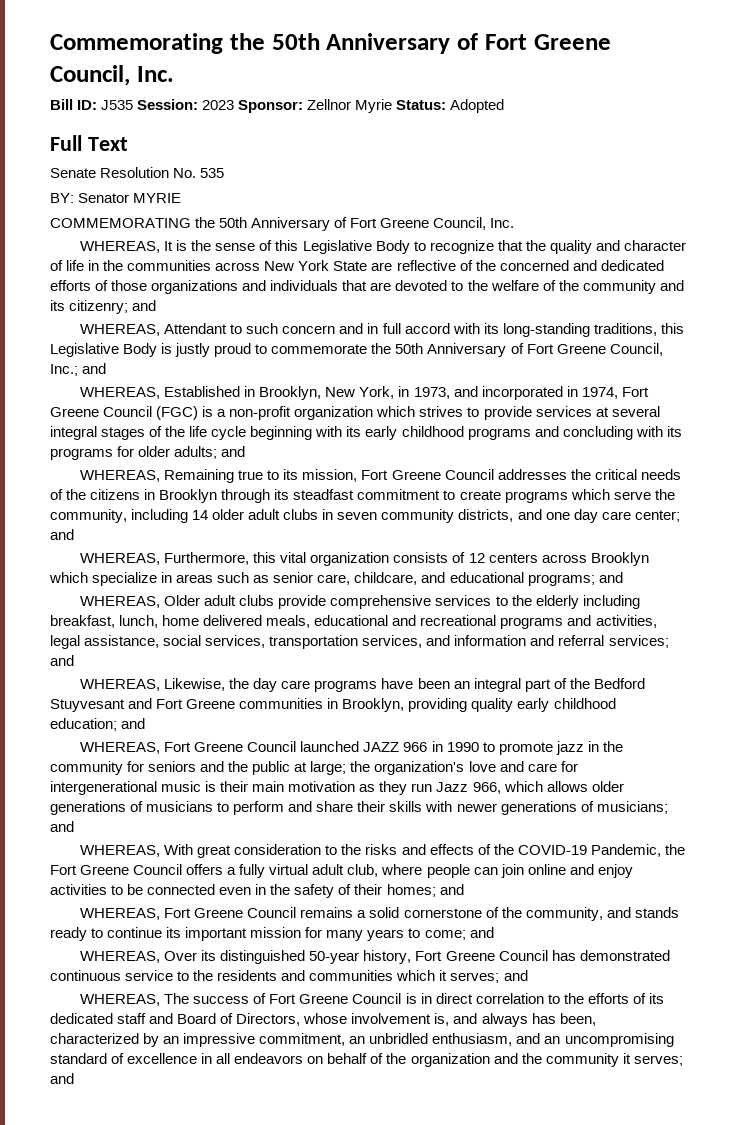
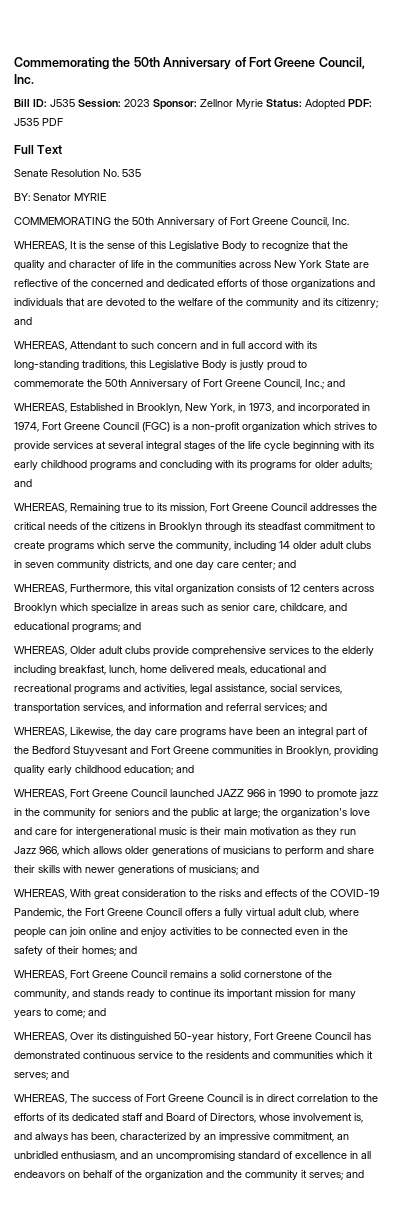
- Bill ID: J535 Session: 2023 Sponsor: Zellnor Myrie Status: Adopted
+ Bill ID: J535 Session: 2023 Sponsor: Zellnor Myrie Status: Adopted PDF: J535 PDF

